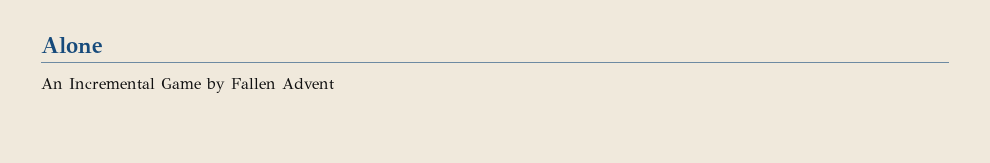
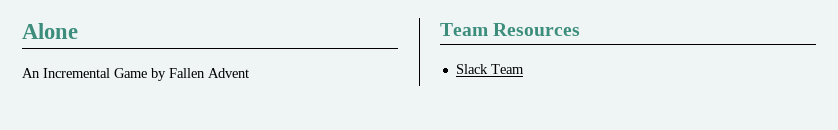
+ Team Resources
+ Slack Team

